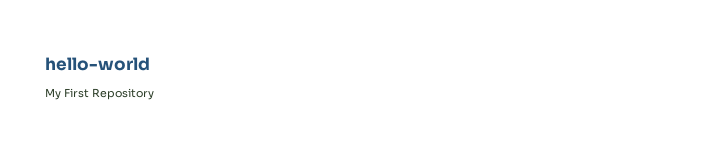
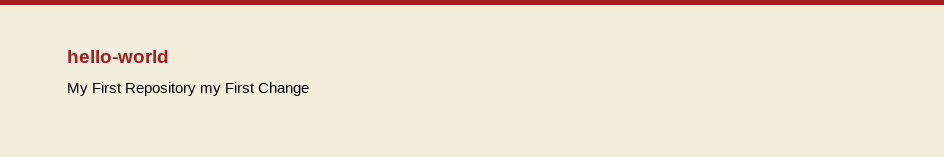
- My First Repository
+ My First Repository my First Change

